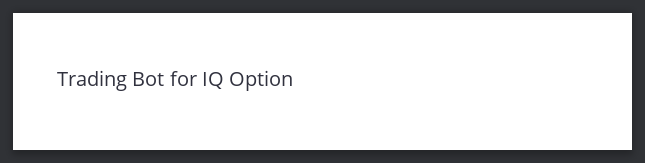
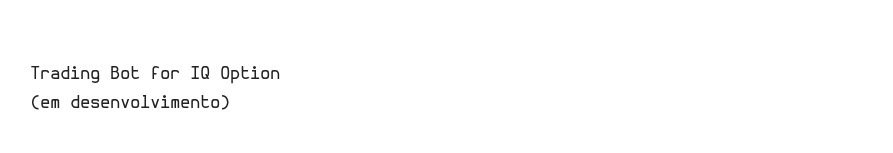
+ (em desenvolvimento)

